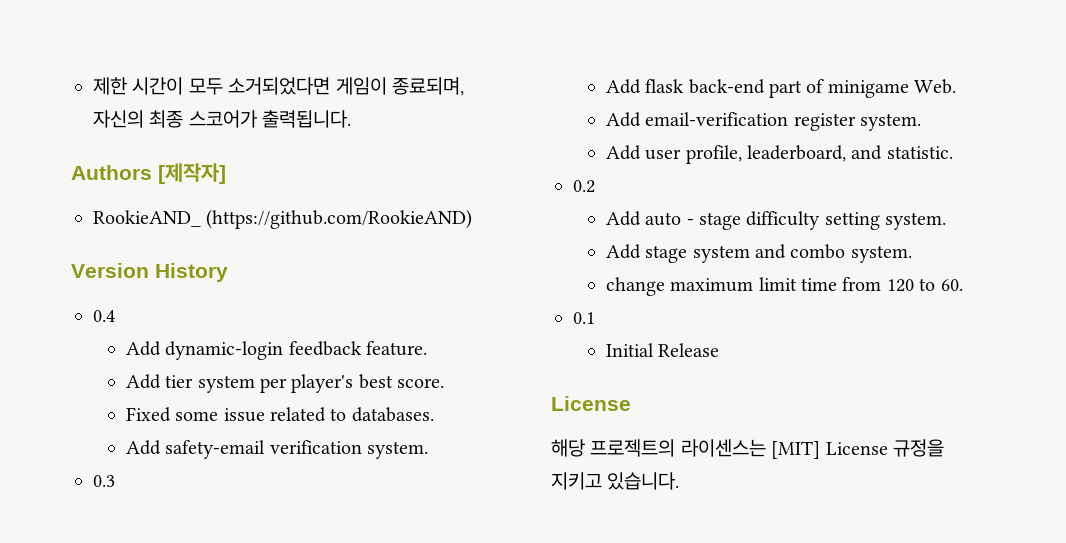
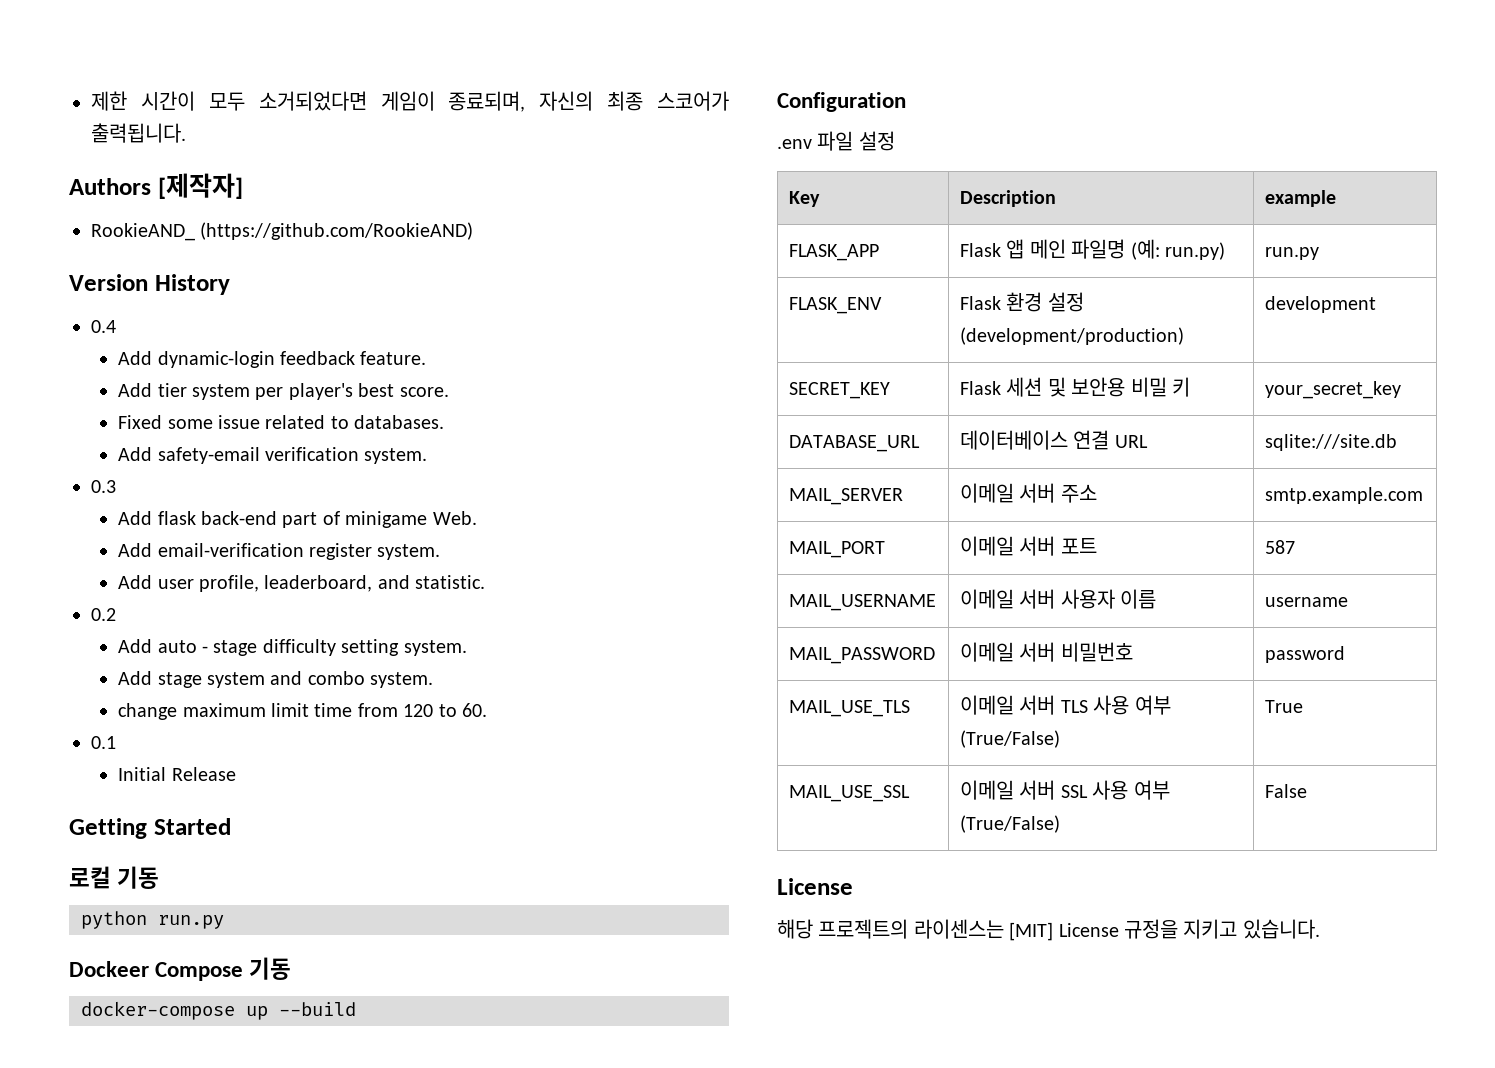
+ Getting Started
+ 로컬 기동
+ python run.py
+ Dockeer Compose 기동
+ docker-compose up --build
+ Configuration
+ .env 파일 설정
+ Key | Description | example
+ FLASK_APP | Flask 앱 메인 파일명 (예: run.py) | run.py
+ FLASK_ENV | Flask 환경 설정 (development/production) | development
+ SECRET_KEY | Flask 세션 및 보안용 비밀 키 | your_secret_key
+ DATABASE_URL | 데이터베이스 연결 URL | sqlite:///site.db
+ MAIL_SERVER | 이메일 서버 주소 | smtp.example.com
+ MAIL_PORT | 이메일 서버 포트 | 587
+ MAIL_USERNAME | 이메일 서버 사용자 이름 | username
+ MAIL_PASSWORD | 이메일 서버 비밀번호 | password
+ MAIL_USE_TLS | 이메일 서버 TLS 사용 여부 (True/False) | True
+ MAIL_USE_SSL | 이메일 서버 SSL 사용 여부 (True/False) | False

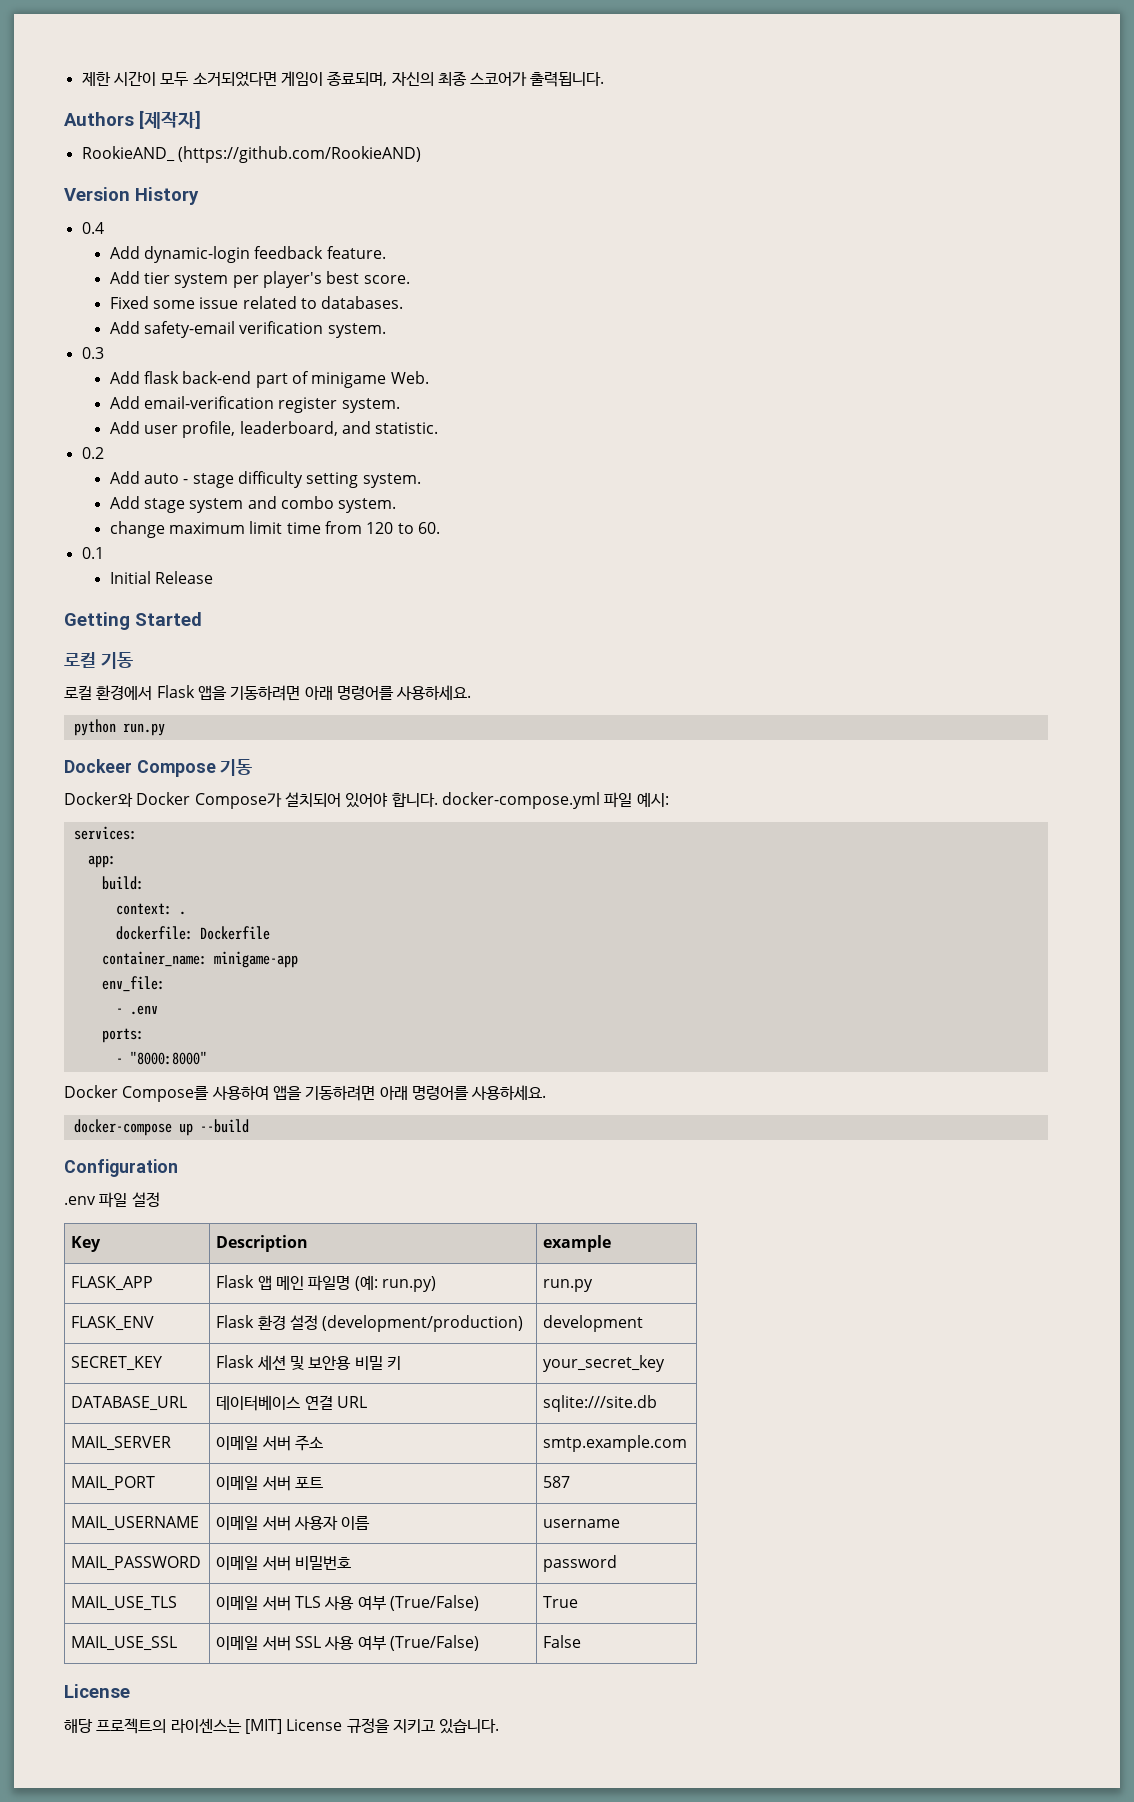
+ 로컬 환경에서 Flask 앱을 기동하려면 아래 명령어를 사용하세요.
+ Docker와 Docker Compose가 설치되어 있어야 합니다. docker-compose.yml 파일 예시:
+ services:
+ app:
+ build:
+ context: .
+ dockerfile: Dockerfile
+ container_name: minigame-app
+ env_file:
+ - .env
+ ports:
+ - "8000:8000"
+ Docker Compose를 사용하여 앱을 기동하려면 아래 명령어를 사용하세요.

